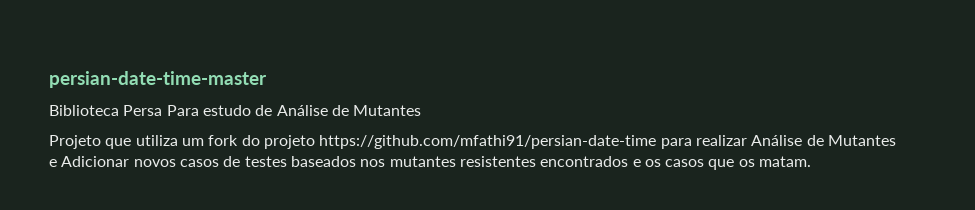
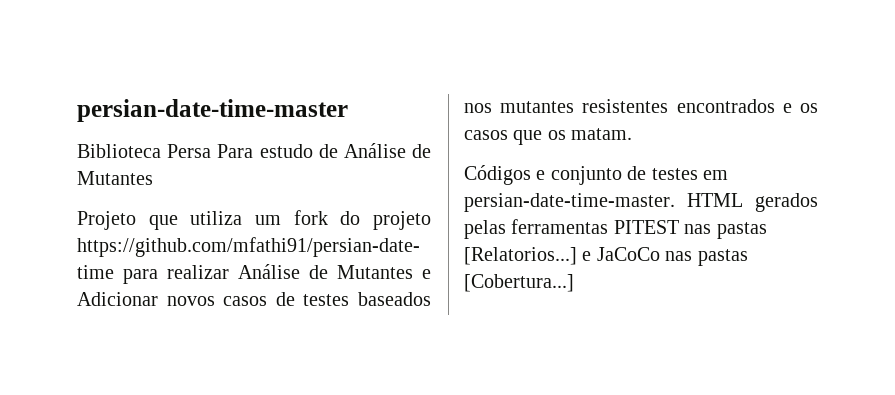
+ Códigos e conjunto de testes em persian-date-time-master. HTML gerados pelas ferramentas PITEST nas pastas [Relatorios...] e JaCoCo nas pastas [Cobertura...]

